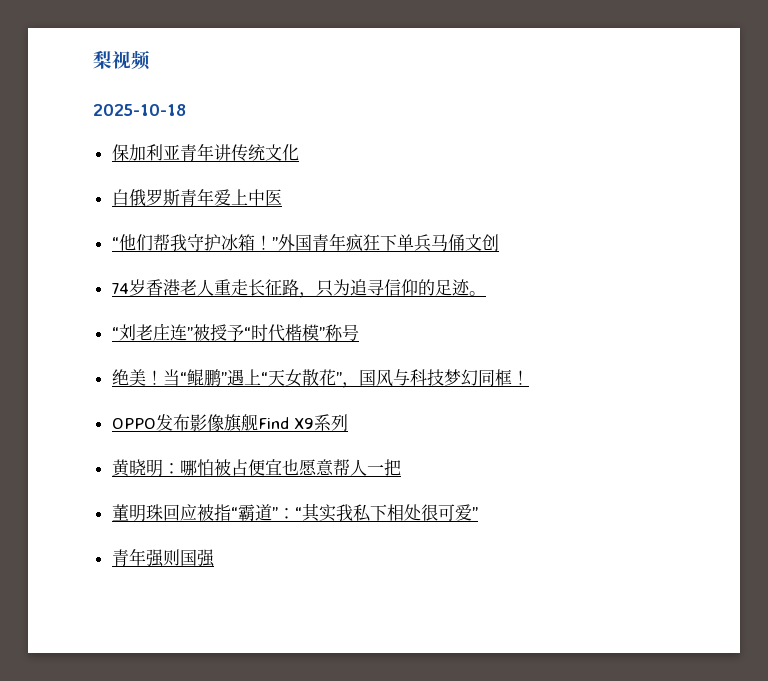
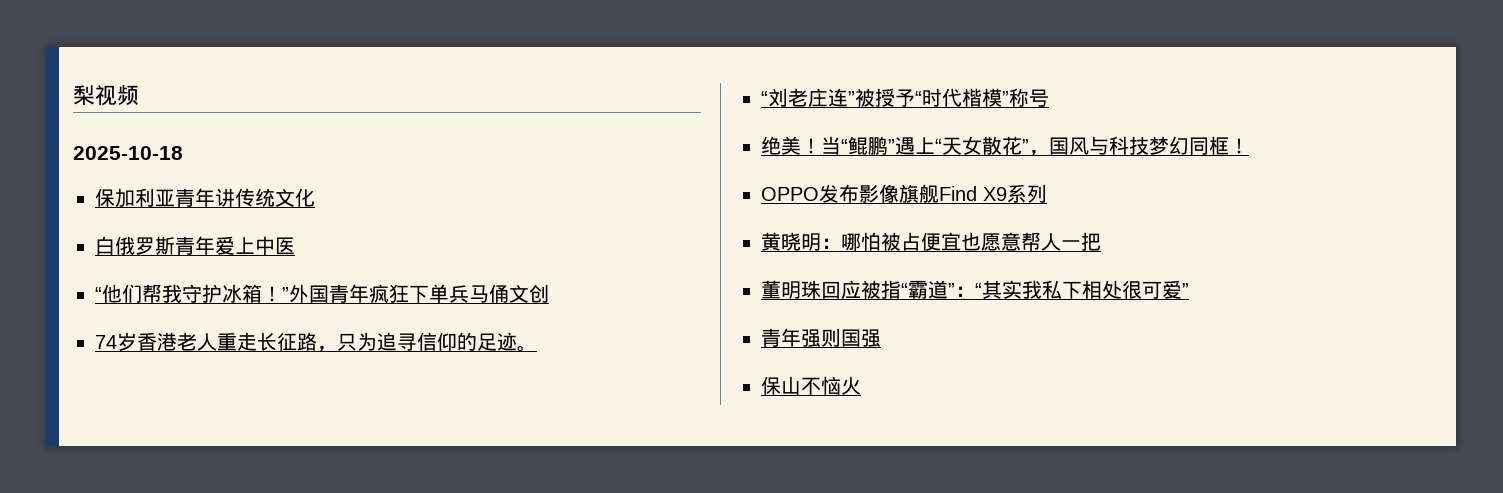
+ 保山不恼火

